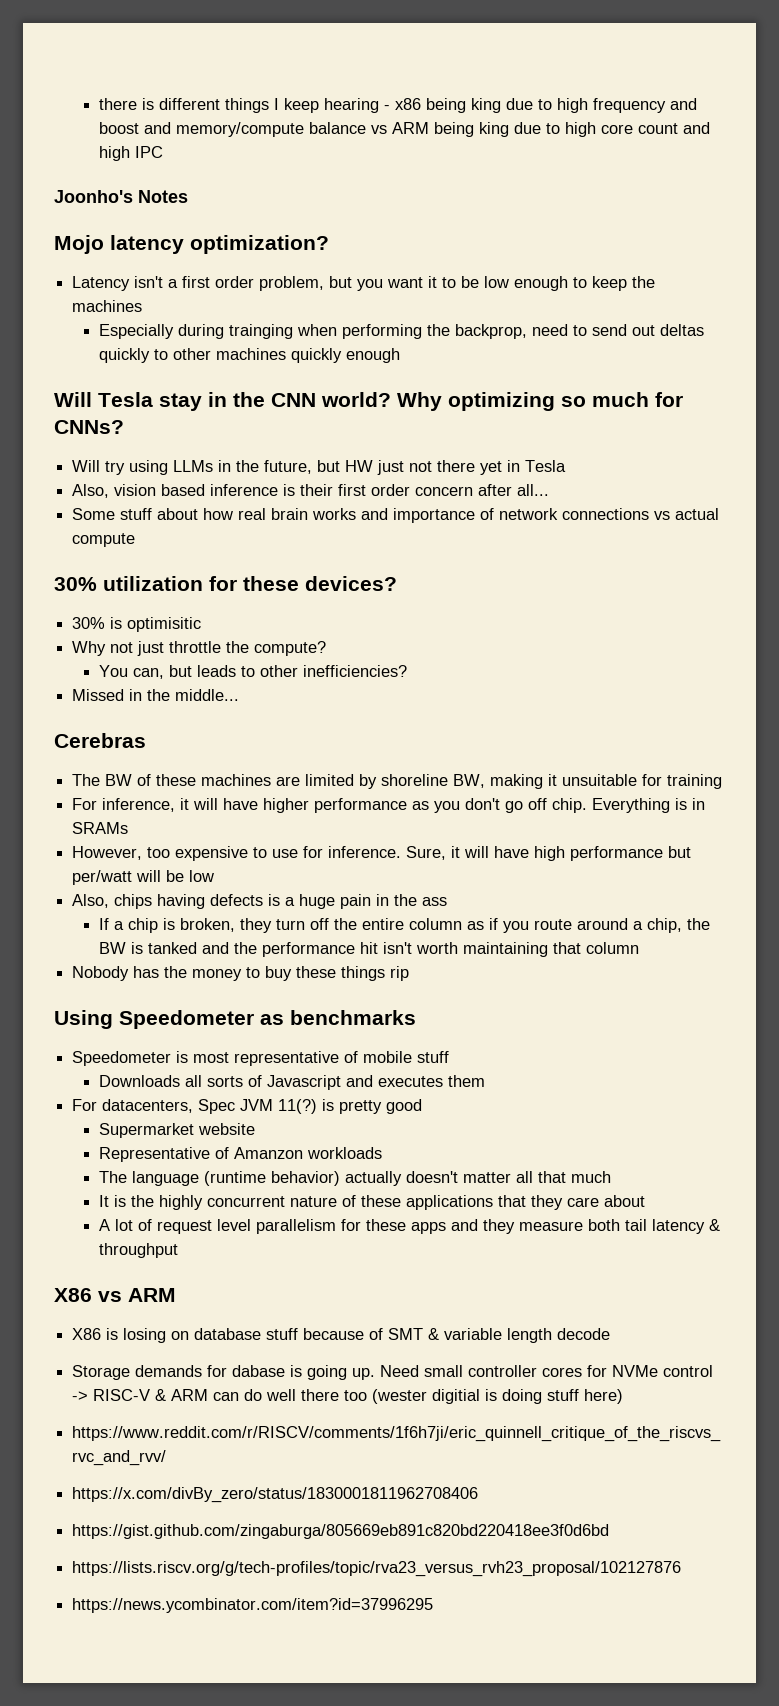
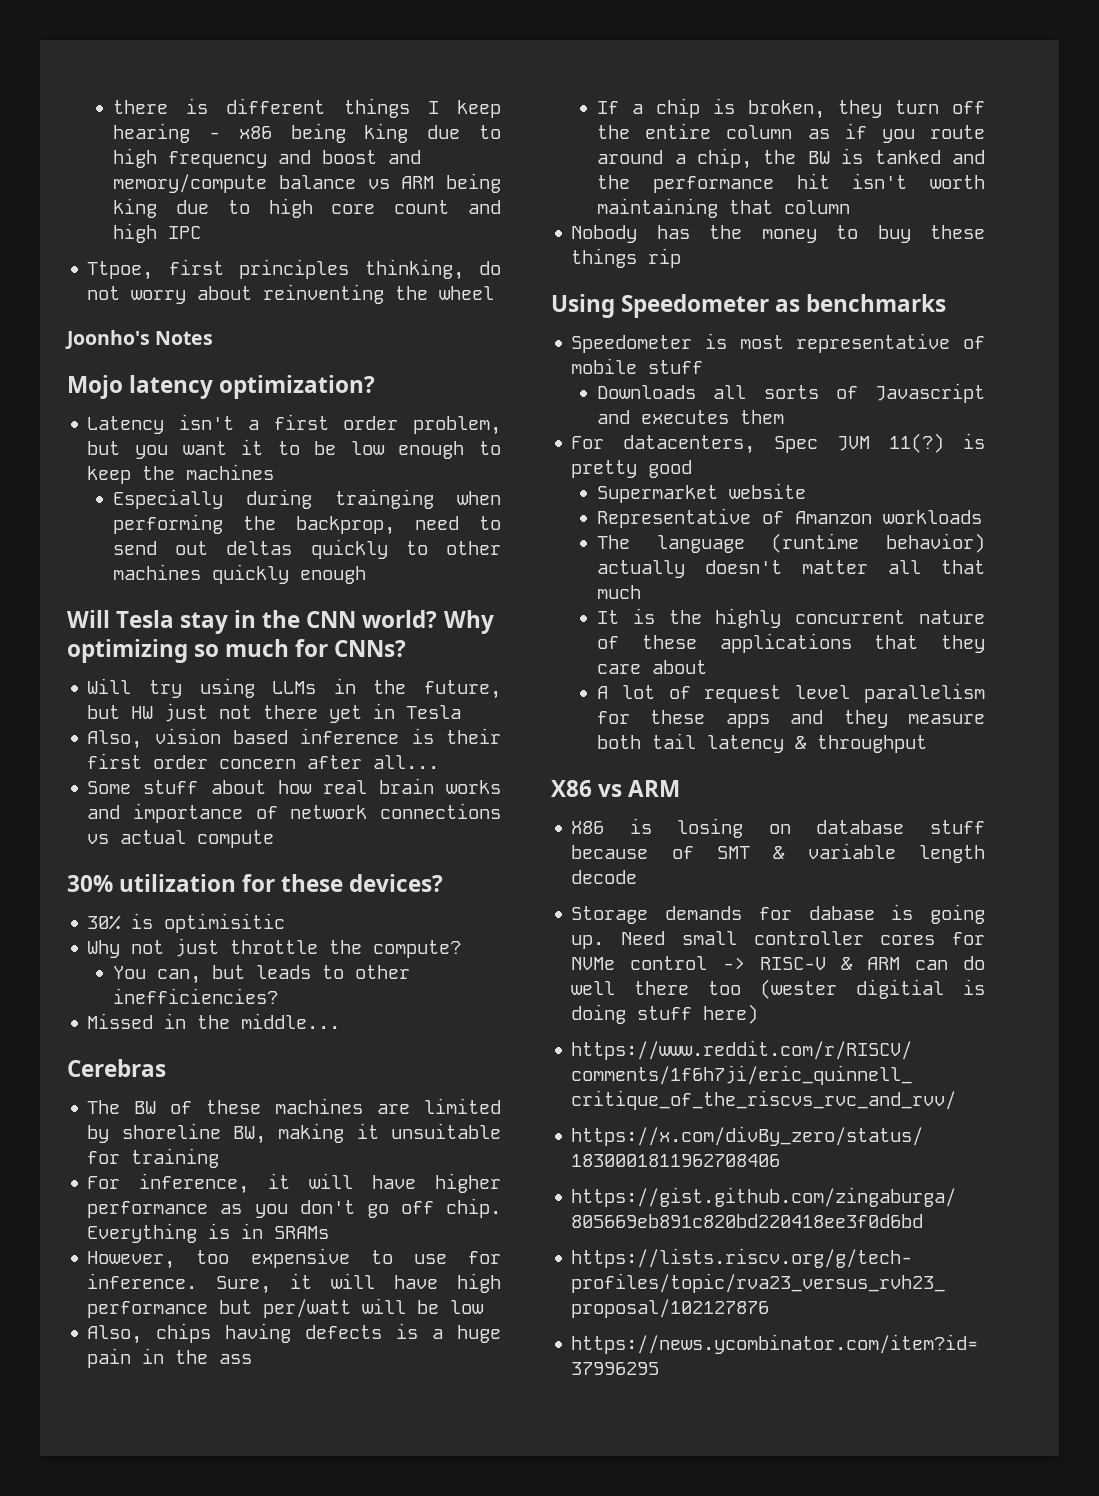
+ Ttpoe, first principles thinking, do not worry about reinventing the wheel

